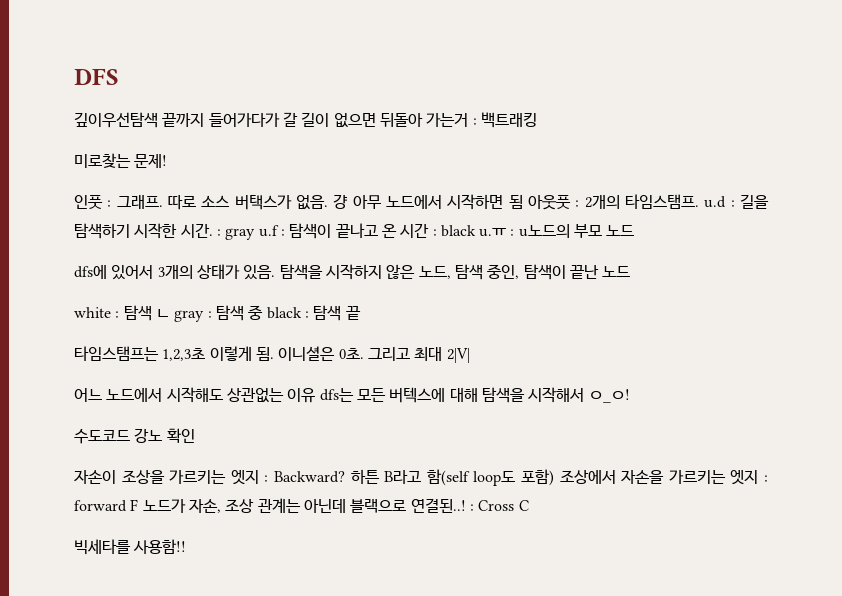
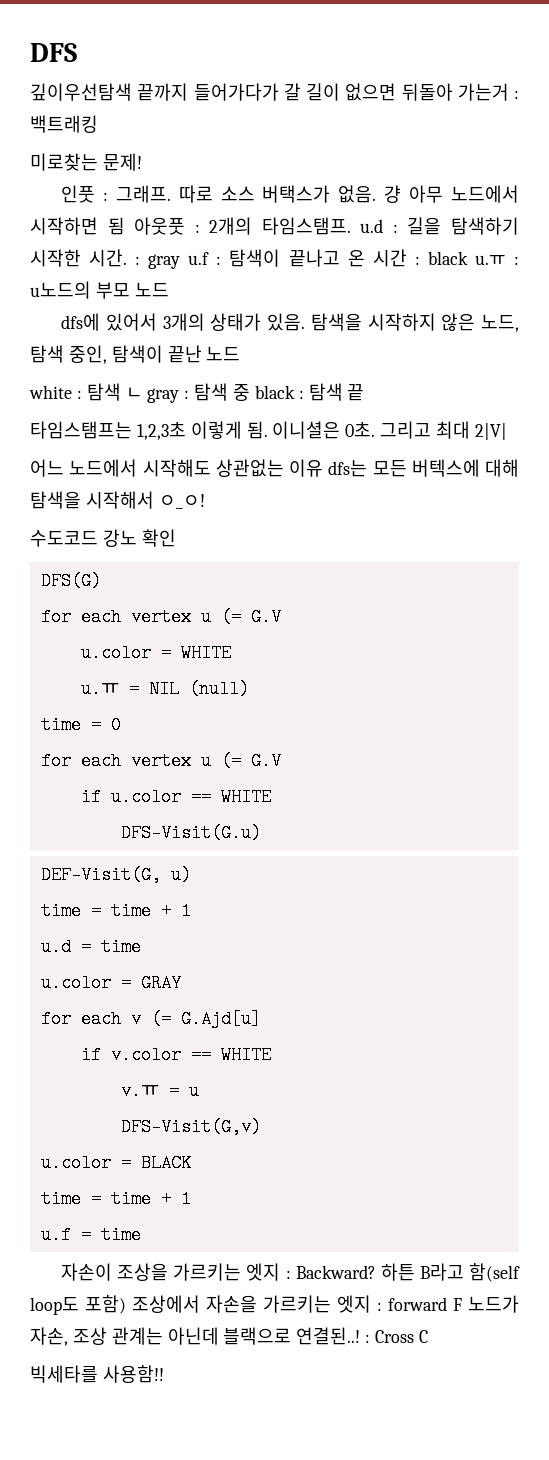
+ DFS(G)
+ for each vertex u (= G.V
+ u.color = WHITE
+ u.ㅠ = NIL (null)
+ time = 0
+ for each vertex u (= G.V
+ if u.color == WHITE
+ DFS-Visit(G.u)
+ DEF-Visit(G, u)
+ time = time + 1
+ u.d = time
+ u.color = GRAY
+ for each v (= G.Ajd[u]
+ if v.color == WHITE
+ v.ㅠ = u
+ DFS-Visit(G,v)
+ u.color = BLACK
+ time = time + 1
+ u.f = time

